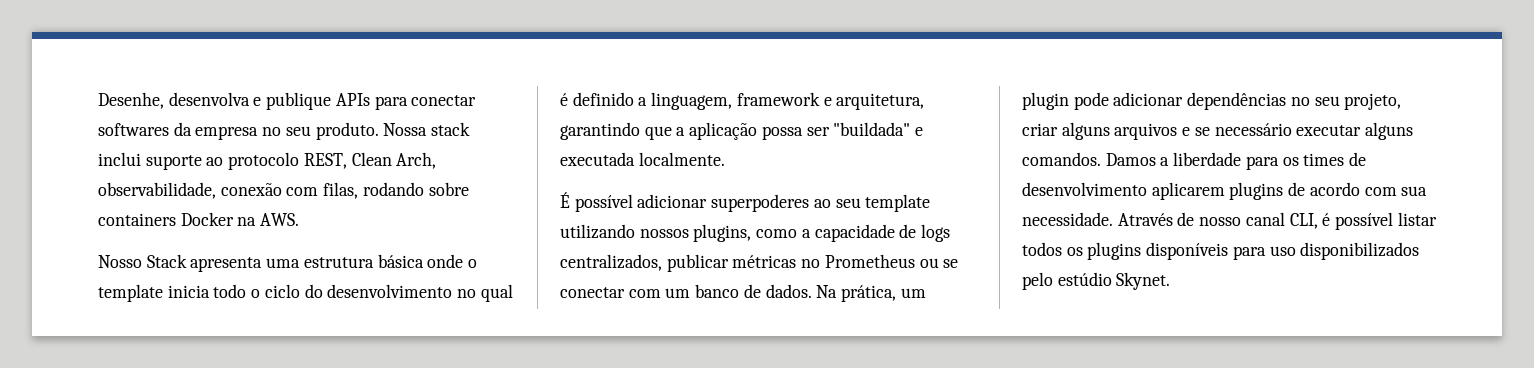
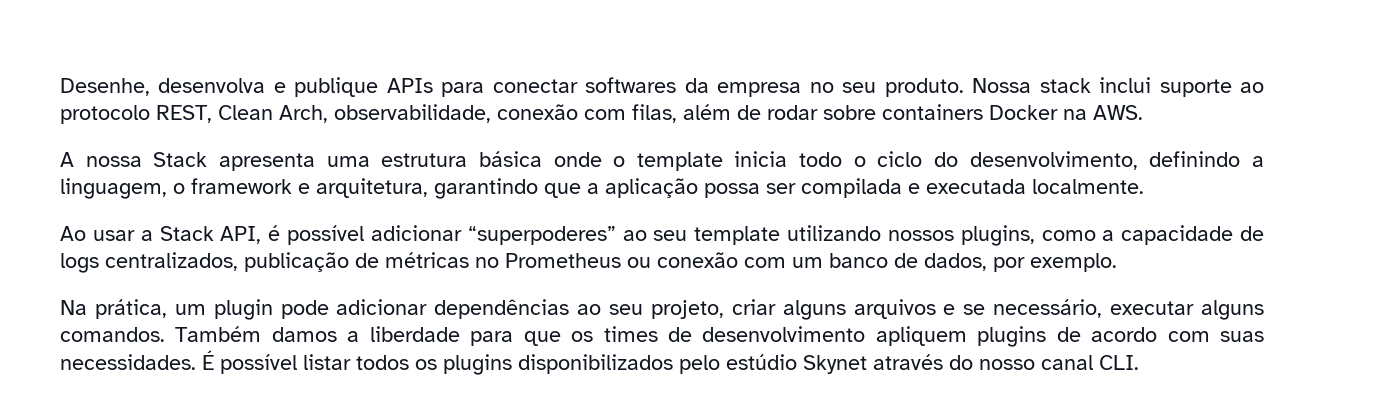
- Nossa stack inclui suporte ao protocolo REST, Clean Arch, observabilidade, conexão com filas, rodando sobre containers Docker na AWS.
+ Nossa stack inclui suporte ao protocolo REST, Clean Arch, observabilidade, conexão com filas, além de rodar sobre containers Docker na AWS.
- Nosso Stack apresenta uma estrutura básica onde o template inicia todo o ciclo do desenvolvimento no qual é definido a linguagem, framework e arquitetura, garantindo que a aplicação possa ser "buildada" e executada localmente.
+ A nossa Stack apresenta uma estrutura básica onde o template inicia todo o ciclo do desenvolvimento, definindo a linguagem, o framework e arquitetura, garantindo que a aplicação possa ser compilada e executada localmente.
- É possível adicionar superpoderes ao seu template utilizando nossos plugins, como a capacidade de logs centralizados, publicar métricas no Prometheus ou se conectar com um banco de dados. Na prática, um plugin pode adicionar dependências no seu projeto, criar alguns arquivos e se necessário executar alguns comandos.
+ Ao usar a Stack API, é possível adicionar “superpoderes” ao seu template utilizando nossos plugins, como a capacidade de logs centralizados, publicação de métricas no Prometheus ou conexão com um banco de dados, por exemplo.
+ Na prática, um plugin pode adicionar dependências ao seu projeto, criar alguns arquivos e se necessário, executar alguns comandos.
- Damos a liberdade para os times de desenvolvimento aplicarem plugins de acordo com sua necessidade. Através de nosso canal CLI, é possível listar todos os plugins disponíveis para uso disponibilizados pelo estúdio Skynet.
+ Também damos a liberdade para que os times de desenvolvimento apliquem plugins de acordo com suas necessidades. É possível listar todos os plugins disponibilizados pelo estúdio Skynet através do nosso canal CLI.

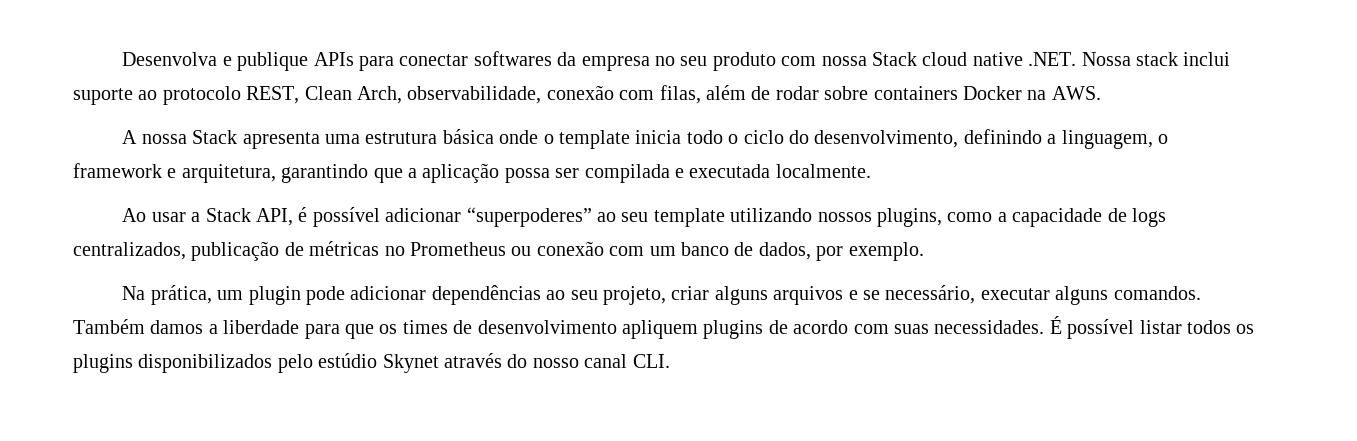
- Desenhe, desenvolva e publique APIs para conectar softwares da empresa no seu produto. Nossa stack inclui suporte ao protocolo REST, Clean Arch, observabilidade, conexão com filas, além de rodar sobre containers Docker na AWS.
+ Desenvolva e publique APIs para conectar softwares da empresa no seu produto com nossa Stack cloud native .NET. Nossa stack inclui suporte ao protocolo REST, Clean Arch, observabilidade, conexão com filas, além de rodar sobre containers Docker na AWS.

